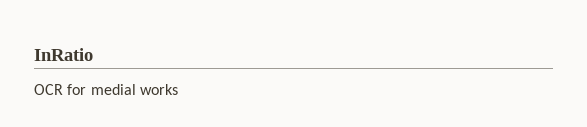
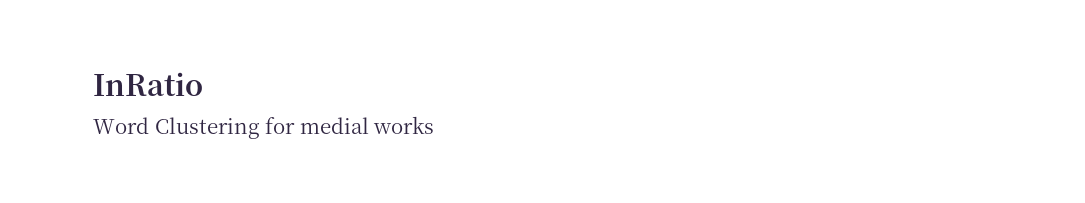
- OCR for medial works
+ Word Clustering for medial works

